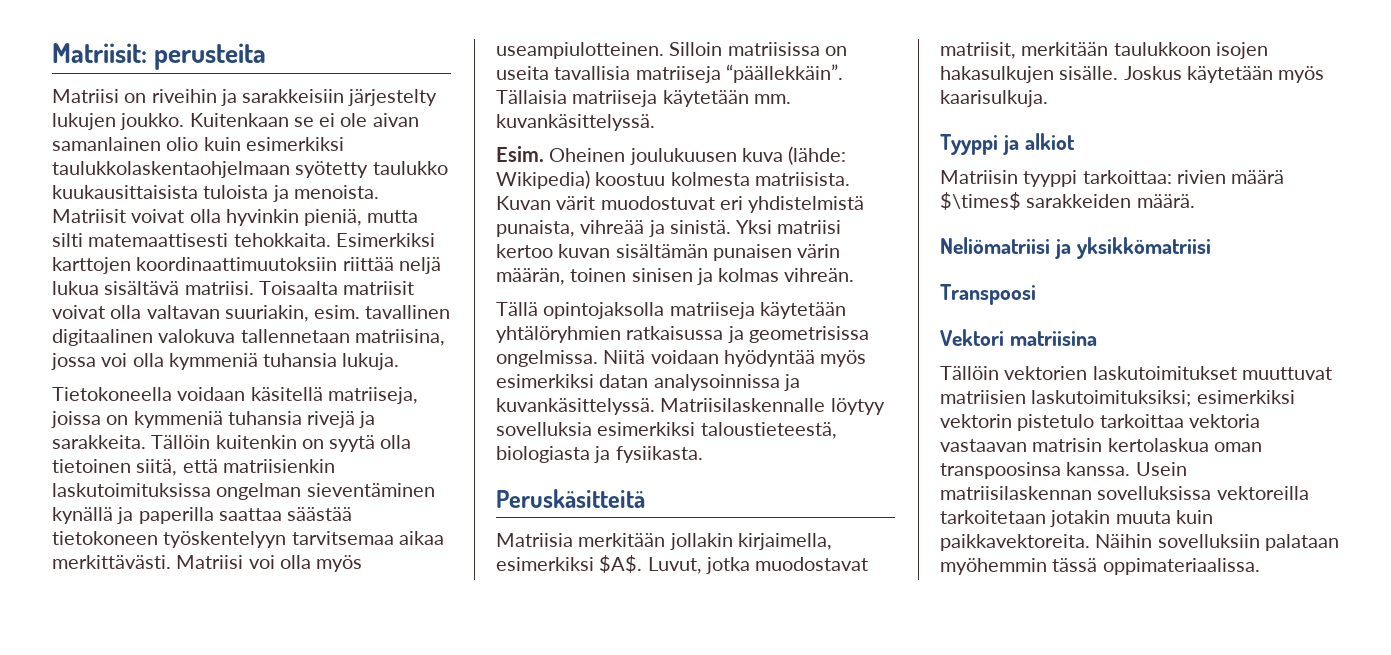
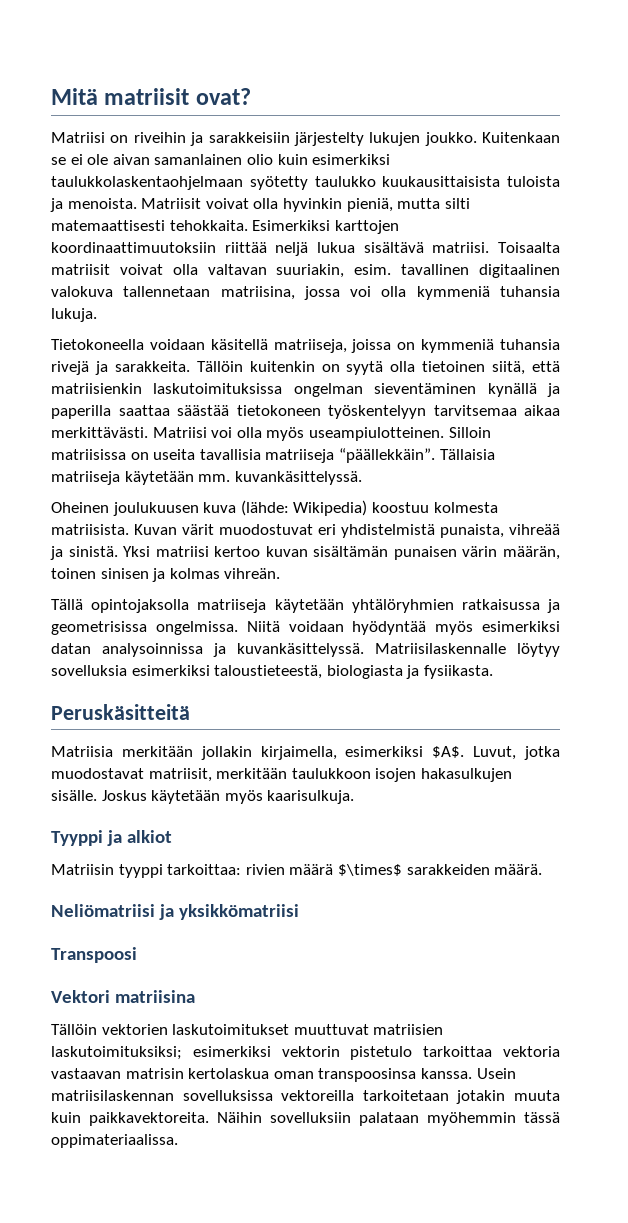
- Matriisit: perusteita
+ Mitä matriisit ovat?
- Esim.

